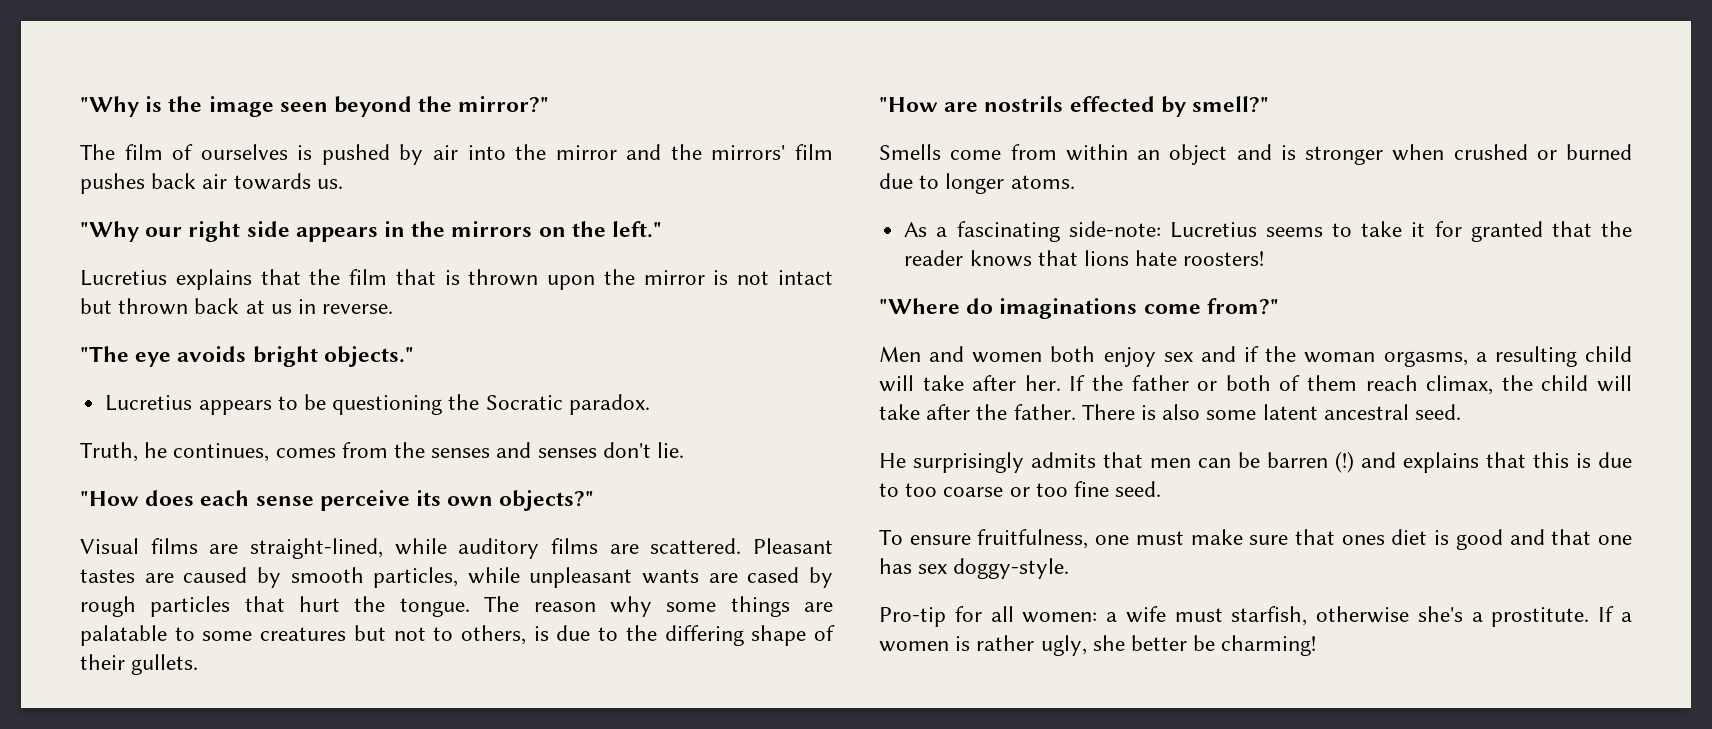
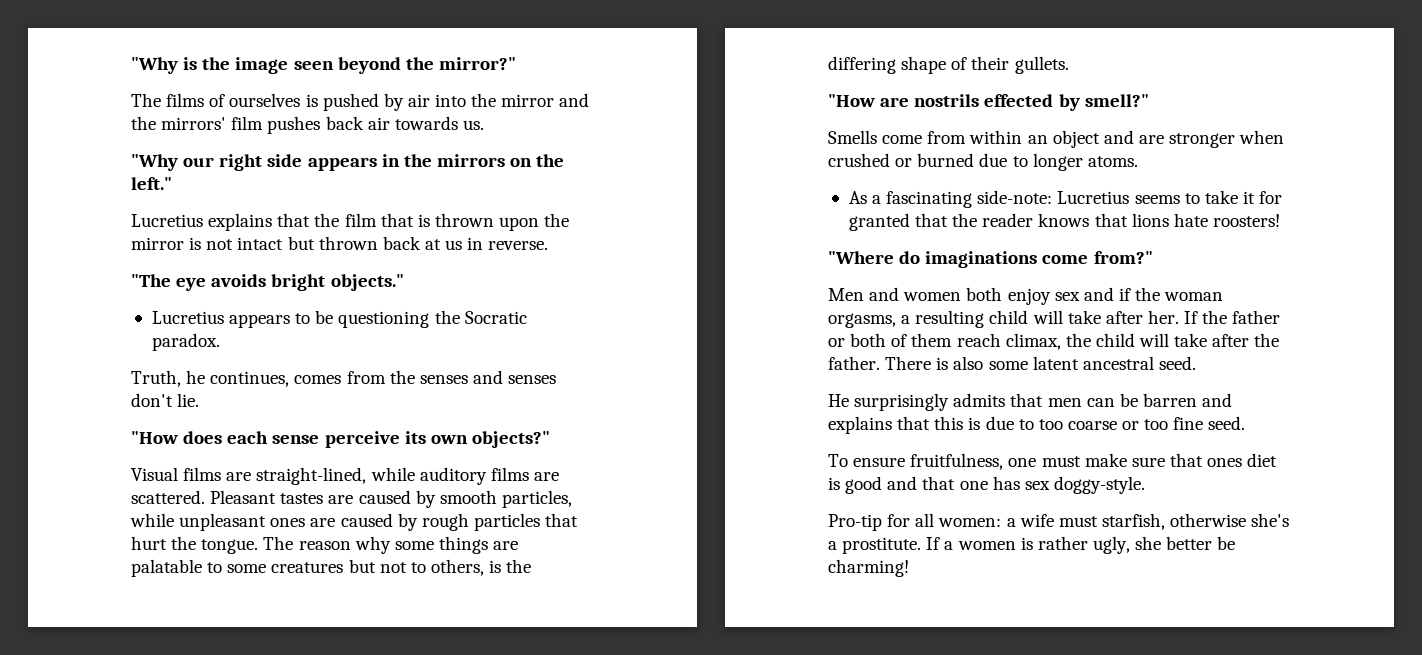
- The film of ourselves is pushed by air into the mirror and the mirrors' film pushes back air towards us.
+ The films of ourselves is pushed by air into the mirror and the mirrors' film pushes back air towards us.
- Pleasant tastes are caused by smooth particles, while unpleasant wants are cased by rough particles that hurt the tongue.
+ Pleasant tastes are caused by smooth particles, while unpleasant ones are caused by rough particles that hurt the tongue.
- The reason why some things are palatable to some creatures but not to others, is due to the differing shape of their gullets.
+ The reason why some things are palatable to some creatures but not to others, is the differing shape of their gullets.
- Smells come from within an object and is stronger when crushed or burned due to longer atoms.
+ Smells come from within an object and are stronger when crushed or burned due to longer atoms.
- He surprisingly admits that men can be barren (!) and explains that this is due to too coarse or too fine seed.
+ He surprisingly admits that men can be barren and explains that this is due to too coarse or too fine seed.

